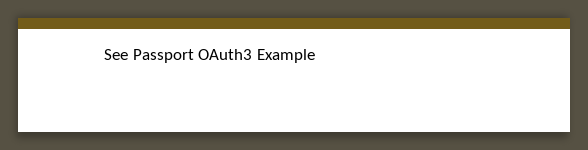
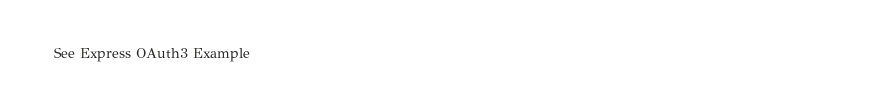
- See Passport OAuth3 Example
+ See Express OAuth3 Example

